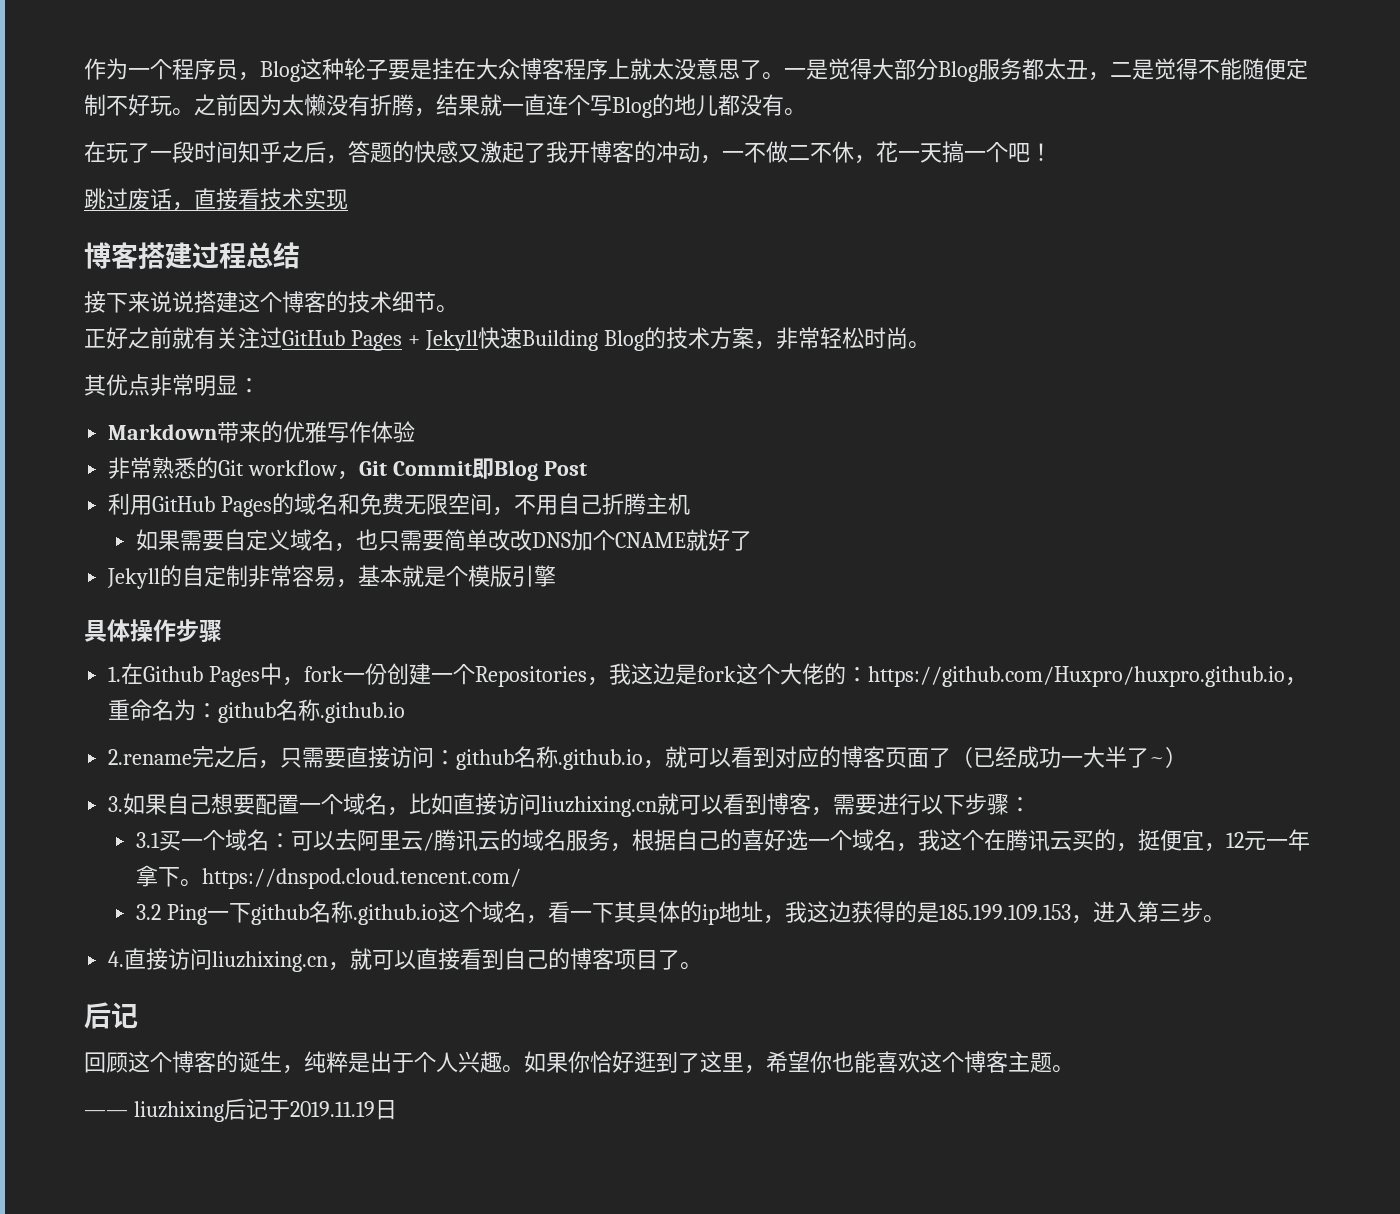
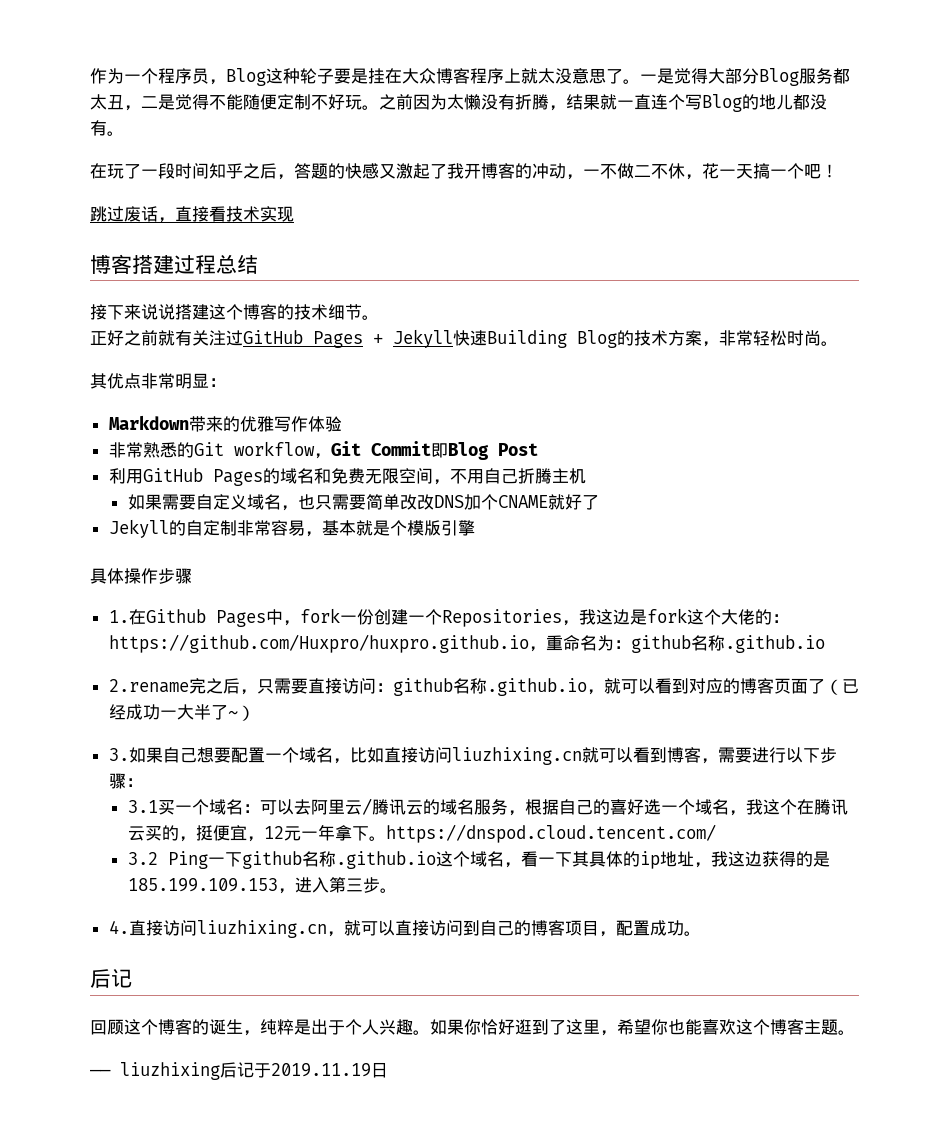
- 4.直接访问liuzhixing.cn，就可以直接看到自己的博客项目了。
+ 4.直接访问liuzhixing.cn，就可以直接访问到自己的博客项目，配置成功。

